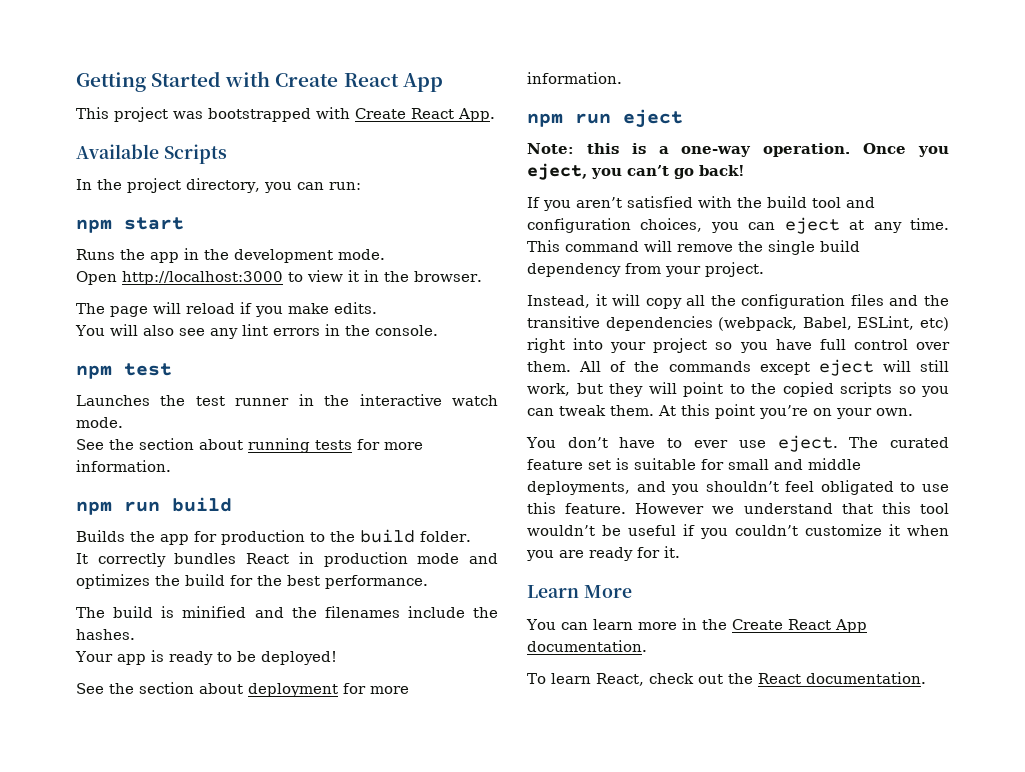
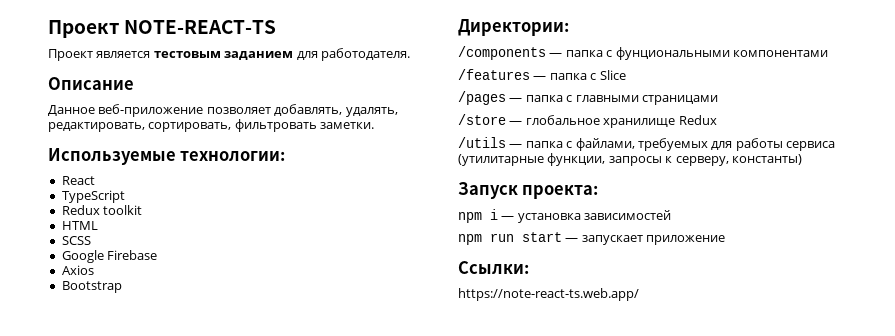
- Getting Started with Create React App
- This project was bootstrapped with Create React App.
- Available Scripts
- In the project directory, you can run:
- npm start
- Runs the app in the development mode.
- Open http://localhost:3000 to view it in the browser.
- The page will reload if you make edits.
- You will also see any lint errors in the console.
- npm test
- Launches the test runner in the interactive watch mode.
- See the section about running tests for more information.
- npm run build
- Builds the app for production to the build folder.
- It correctly bundles React in production mode and optimizes the build for the best performance.
- The build is minified and the filenames include the hashes.
- Your app is ready to be deployed!
- See the section about deployment for more information.
- npm run eject
- Note: this is a one-way operation. Once you eject, you can’t go back!
- If you aren’t satisfied with the build tool and configuration choices, you can eject at any time. This command will remove the single build dependency from your project.
- Instead, it will copy all the configuration files and the transitive dependencies (webpack, Babel, ESLint, etc) right into your project so you have full control over them. All of the commands except eject will still work, but they will point to the copied scripts so you can tweak them. At this point you’re on your own.
- You don’t have to ever use eject. The curated feature set is suitable for small and middle deployments, and you shouldn’t feel obligated to use this feature. However we understand that this tool wouldn’t be useful if you couldn’t customize it when you are ready for it.
- Learn More
- You can learn more in the Create React App documentation.
- To learn React, check out the React documentation.
+ Проект NOTE-REACT-TS
+ Проект является тестовым заданием для работодателя.
+ Описание
+ Данное веб-приложение позволяет добавлять, удалять, редактировать, сортировать, фильтровать заметки.
+ Используемые технологии:
+ React
+ TypeScript
+ Redux toolkit
+ HTML
+ SCSS
+ Google Firebase
+ Axios
+ Bootstrap
+ Директории:
+ /components — папка с фунциональными компонентами
+ /features — папка с Slice
+ /pages — папка с главными страницами
+ /store — глобальное хранилище Redux
+ /utils — папка с файлами, требуемых для работы сервиса (утилитарные функции, запросы к серверу, константы)
+ Запуск проекта:
+ npm i — установка зависимостей
+ npm run start — запускает приложение
+ Ссылки:
+ https://note-react-ts.web.app/

